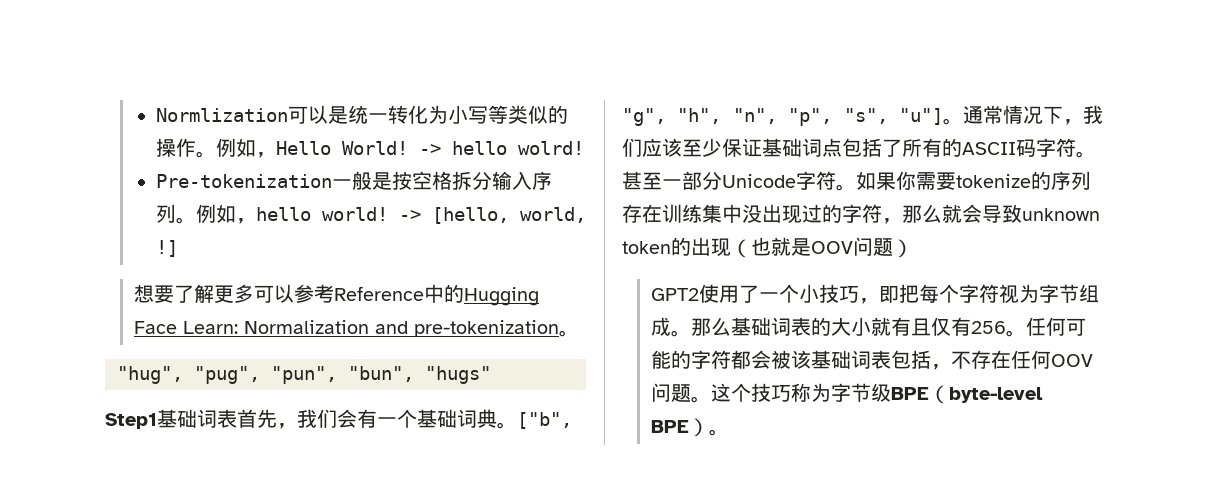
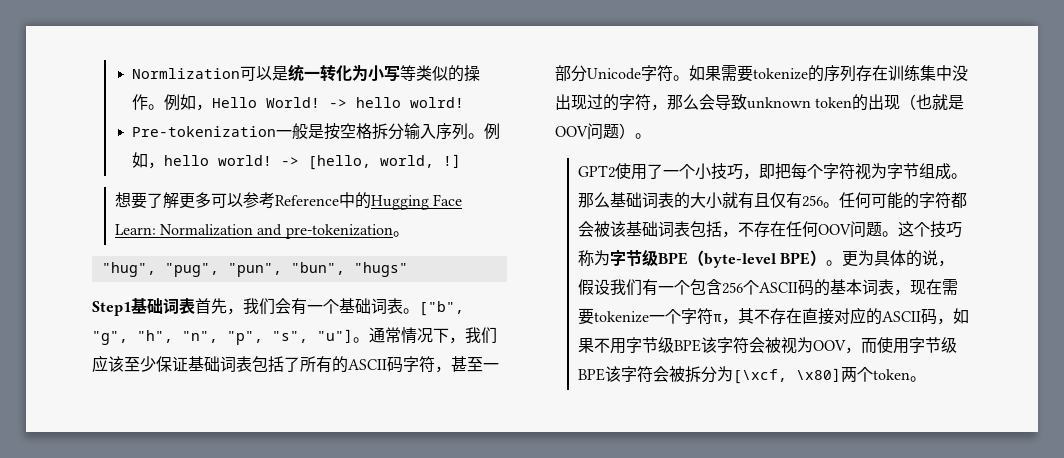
- Step1基础词表首先，我们会有一个基础词典。
+ Step1基础词表首先，我们会有一个基础词表。
- 通常情况下，我们应该至少保证基础词点包括了所有的ASCII码字符。甚至一部分Unicode字符。
+ 通常情况下，我们应该至少保证基础词表包括了所有的ASCII码字符，甚至一部分Unicode字符。
- 如果你需要tokenize的序列存在训练集中没出现过的字符，那么就会导致unknown token的出现（也就是OOV问题）
+ 如果需要tokenize的序列存在训练集中没出现过的字符，那么会导致unknown token的出现（也就是OOV问题）。
+ 更为具体的说，假设我们有一个包含256个ASCII码的基本词表，现在需要tokenize一个字符π，其不存在直接对应的ASCII码，如果不用字节级BPE该字符会被视为OOV，而使用字节级BPE该字符会被拆分为[\xcf, \x80]两个token。

